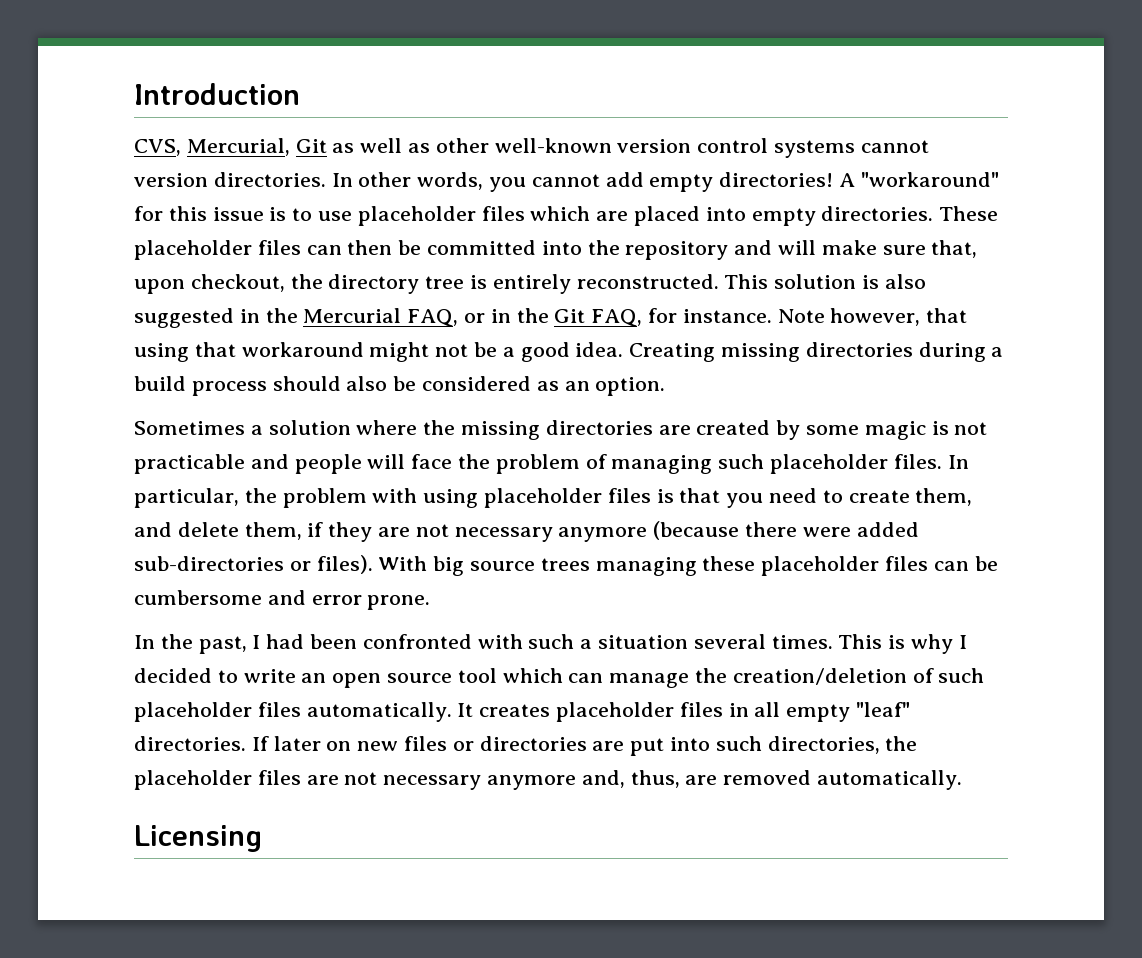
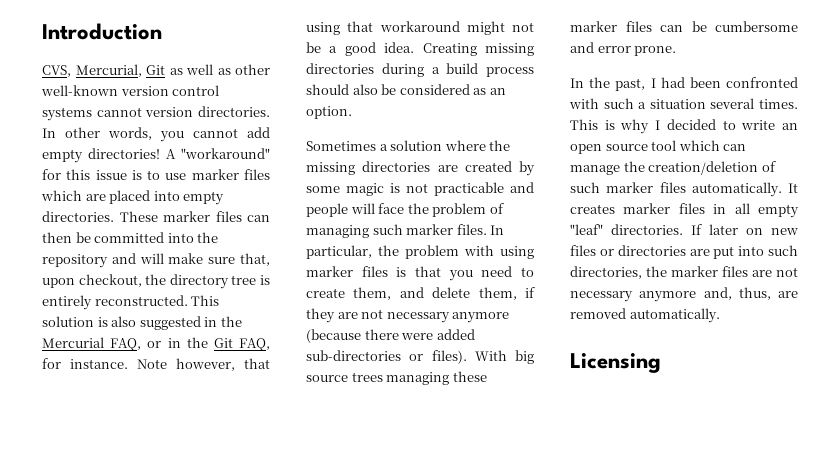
- A "workaround" for this issue is to use placeholder files which are placed into empty directories.
+ A "workaround" for this issue is to use marker files which are placed into empty directories.
- These placeholder files can then be committed into the repository and will make sure that, upon checkout, the directory tree is entirely reconstructed.
+ These marker files can then be committed into the repository and will make sure that, upon checkout, the directory tree is entirely reconstructed.
- Sometimes a solution where the missing directories are created by some magic is not practicable and people will face the problem of managing such placeholder files.
+ Sometimes a solution where the missing directories are created by some magic is not practicable and people will face the problem of managing such marker files.
- In particular, the problem with using placeholder files is that you need to create them, and delete them, if they are not necessary anymore (because there were added sub-directories or files).
+ In particular, the problem with using marker files is that you need to create them, and delete them, if they are not necessary anymore (because there were added sub-directories or files).
- With big source trees managing these placeholder files can be cumbersome and error prone.
+ With big source trees managing these marker files can be cumbersome and error prone.
- This is why I decided to write an open source tool which can manage the creation/deletion of such placeholder files automatically.
+ This is why I decided to write an open source tool which can manage the creation/deletion of such marker files automatically.
- It creates placeholder files in all empty "leaf" directories.
+ It creates marker files in all empty "leaf" directories.
- If later on new files or directories are put into such directories, the placeholder files are not necessary anymore and, thus, are removed automatically.
+ If later on new files or directories are put into such directories, the marker files are not necessary anymore and, thus, are removed automatically.

